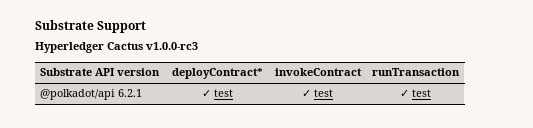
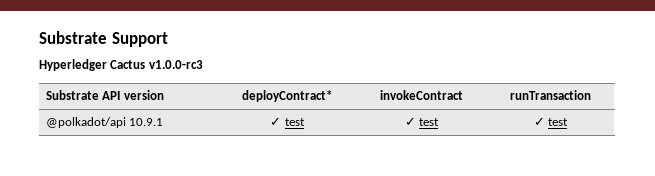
- @polkadot/api 6.2.1 | ✓ test | ✓ test | ✓ test
+ @polkadot/api 10.9.1 | ✓ test | ✓ test | ✓ test

